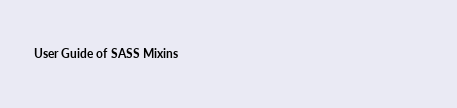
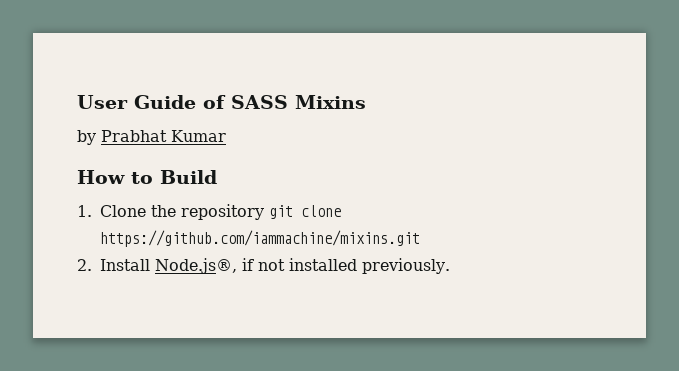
+ by Prabhat Kumar
+ How to Build
+ 1. Clone the repository git clone https://github.com/iammachine/mixins.git
+ 2. Install Node.js®, if not installed previously.

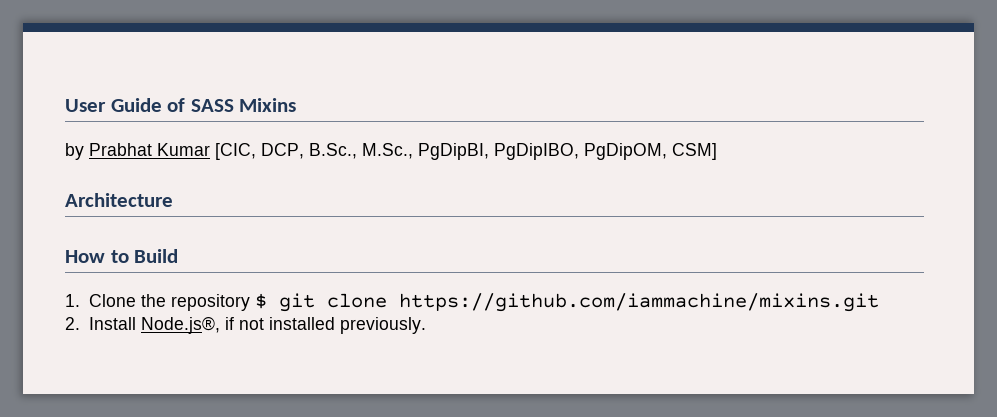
- by Prabhat Kumar
+ by Prabhat Kumar [CIC, DCP, B.Sc., M.Sc., PgDipBI, PgDipIBO, PgDipOM, CSM]
+ Architecture
- 1. Clone the repository git clone https://github.com/iammachine/mixins.git
+ 1. Clone the repository $ git clone https://github.com/iammachine/mixins.git

